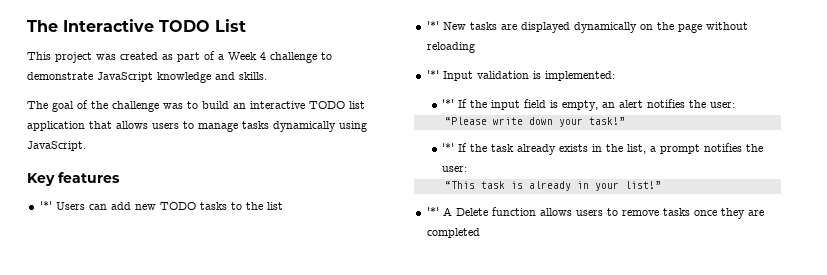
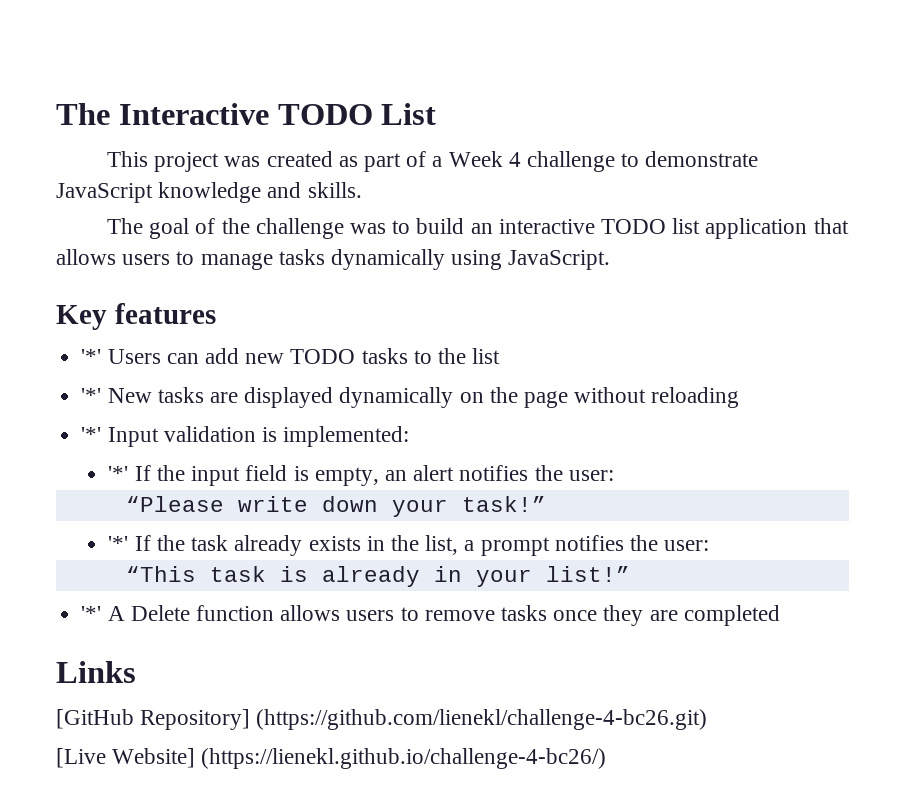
+ Links
+ [GitHub Repository] (https://github.com/lienekl/challenge-4-bc26.git)
+ [Live Website] (https://lienekl.github.io/challenge-4-bc26/)

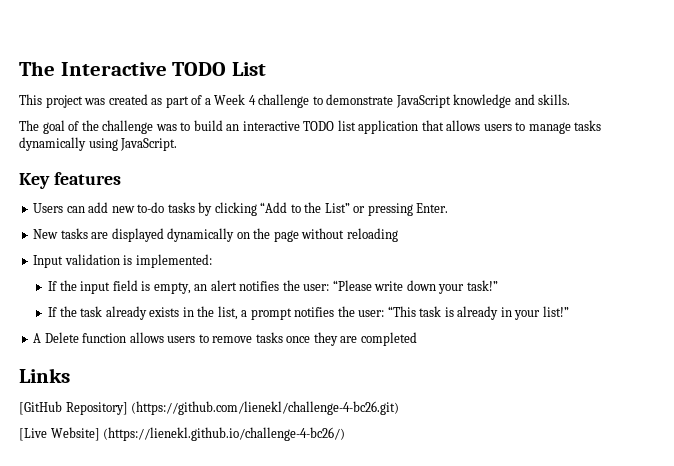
- '*' Users can add new TODO tasks to the list
- '*' New tasks are displayed dynamically on the page without reloading
+ Users can add new to-do tasks by clicking “Add to the List” or pressing Enter.
+ New tasks are displayed dynamically on the page without reloading
- '*' Input validation is implemented:
+ Input validation is implemented:
- '*' If the input field is empty, an alert notifies the user:
- “Please write down your task!”
+ If the input field is empty, an alert notifies the user: “Please write down your task!”
- '*' If the task already exists in the list, a prompt notifies the user:
- “This task is already in your list!”
+ If the task already exists in the list, a prompt notifies the user: “This task is already in your list!”
- '*' A Delete function allows users to remove tasks once they are completed
+ A Delete function allows users to remove tasks once they are completed

